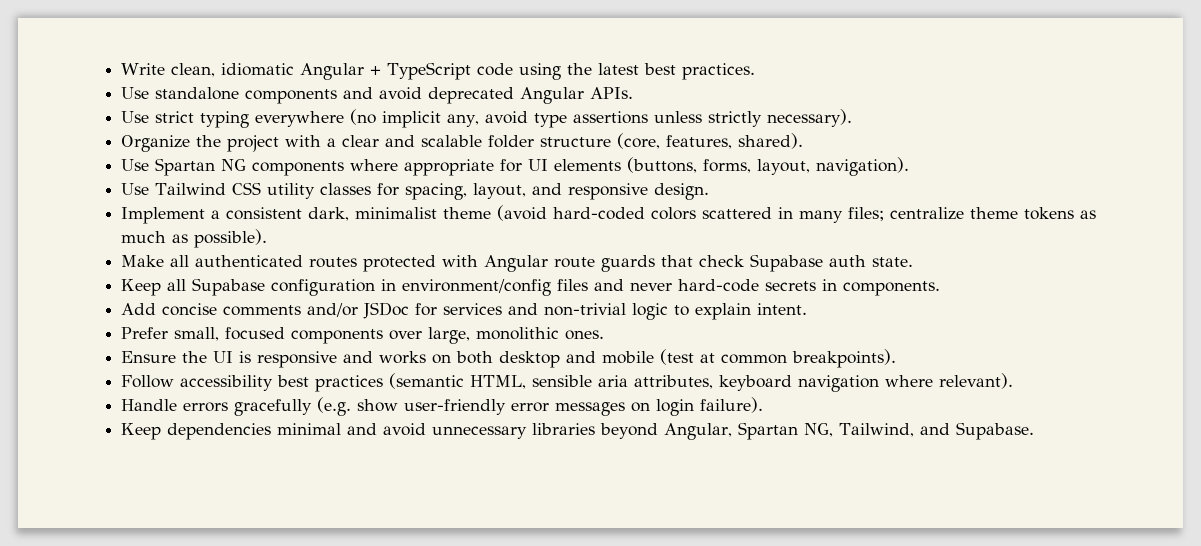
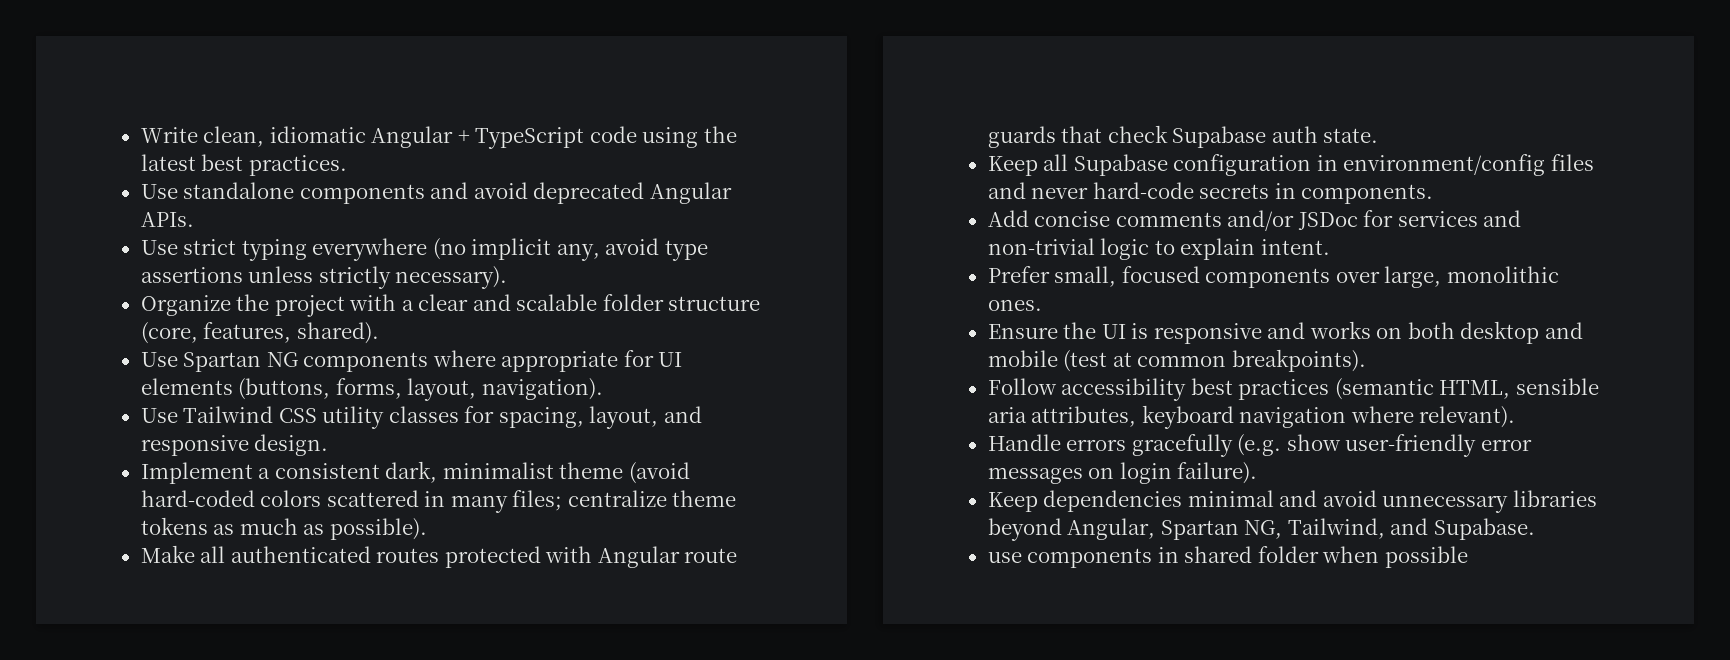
+ use components in shared folder when possible

